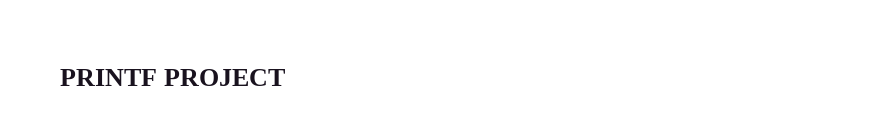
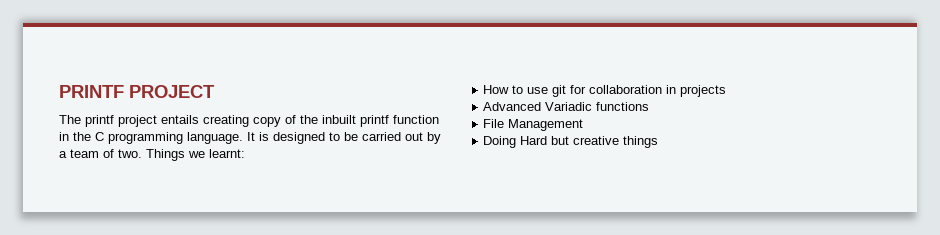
+ The printf project entails creating copy of the inbuilt printf function in the C programming language. It is designed to be carried out by a team of two. Things we learnt:
+ How to use git for collaboration in projects
+ Advanced Variadic functions
+ File Management
+ Doing Hard but creative things

